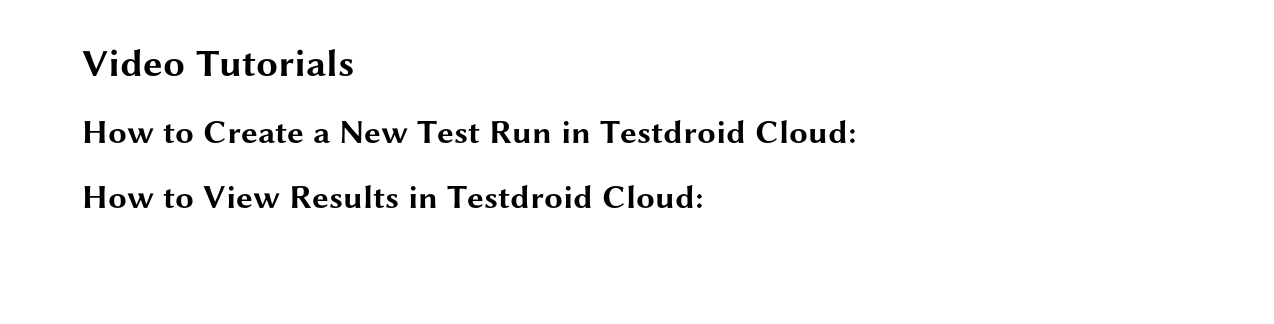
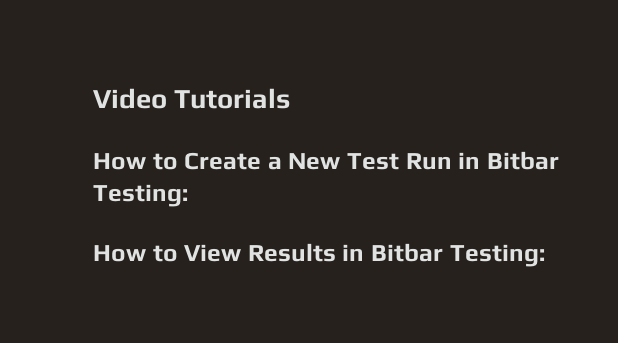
- How to Create a New Test Run in Testdroid Cloud:
+ How to Create a New Test Run in Bitbar Testing:
- How to View Results in Testdroid Cloud:
+ How to View Results in Bitbar Testing:

